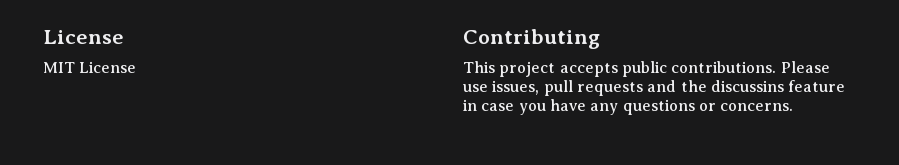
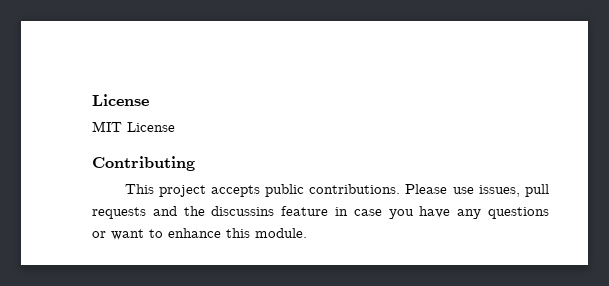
- Please use issues, pull requests and the discussins feature in case you have any questions or concerns.
+ Please use issues, pull requests and the discussins feature in case you have any questions or want to enhance this module.

